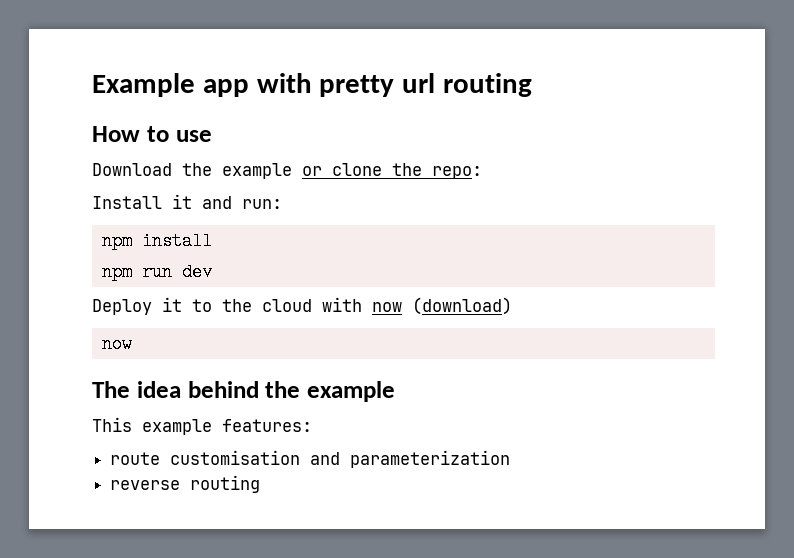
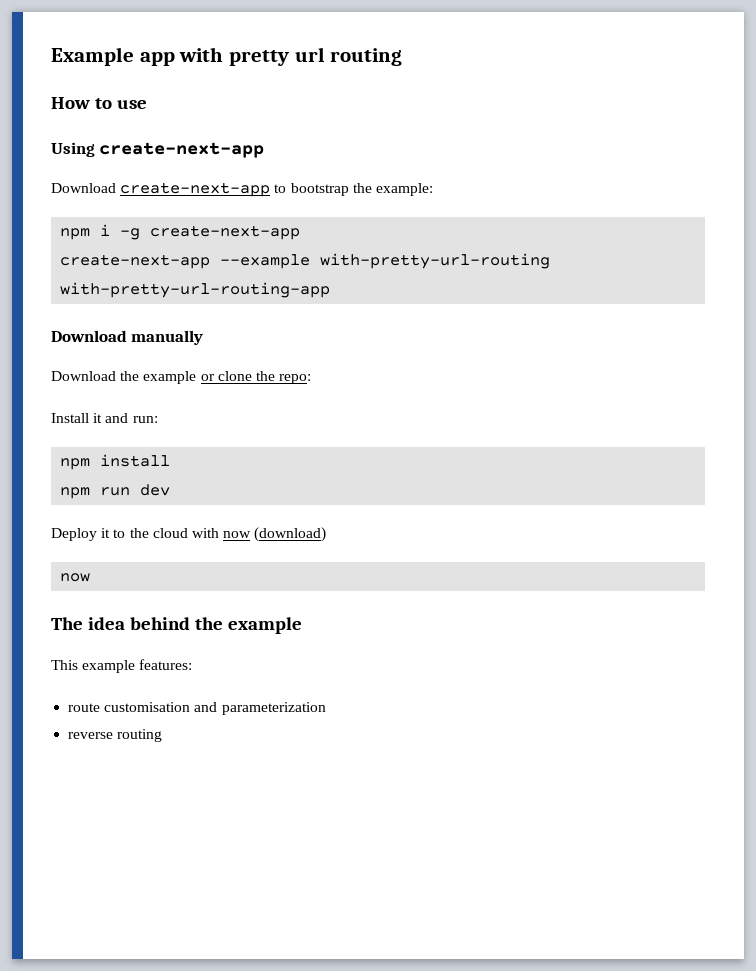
+ Using create-next-app
+ Download create-next-app to bootstrap the example:
+ npm i -g create-next-app
+ create-next-app --example with-pretty-url-routing with-pretty-url-routing-app
+ Download manually

